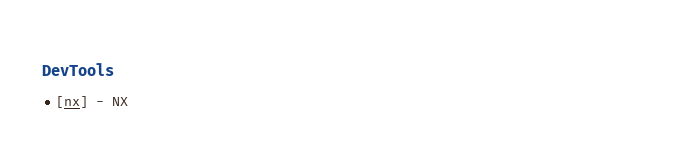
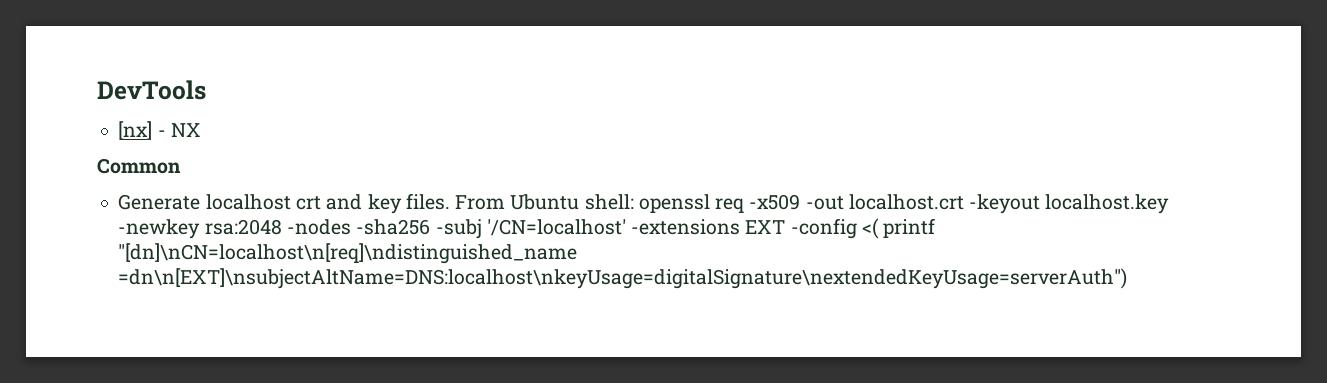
+ Common
+ Generate localhost crt and key files. From Ubuntu shell: openssl req -x509 -out localhost.crt -keyout localhost.key -newkey rsa:2048 -nodes -sha256 -subj '/CN=localhost' -extensions EXT -config <( printf "[dn]\nCN=localhost\n[req]\ndistinguished_name =dn\n[EXT]\nsubjectAltName=DNS:localhost\nkeyUsage=digitalSignature\nextendedKeyUsage=serverAuth")

